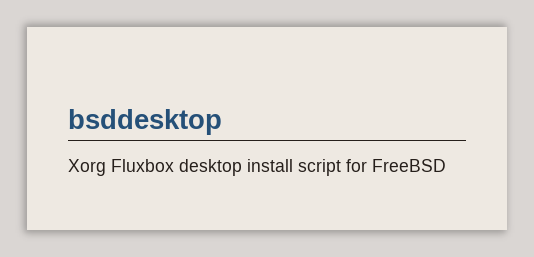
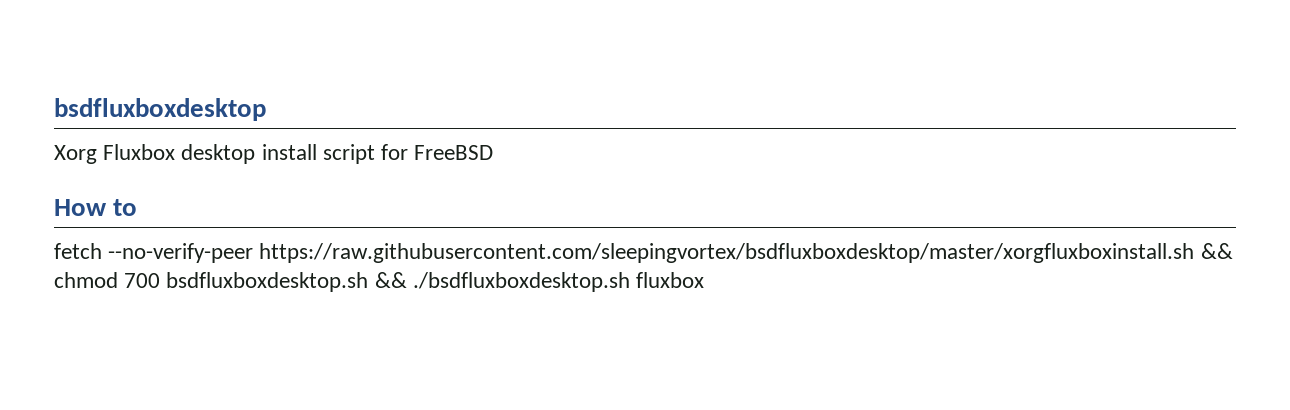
- bsddesktop
+ bsdfluxboxdesktop
+ How to
+ fetch --no-verify-peer https://raw.githubusercontent.com/sleepingvortex/bsdfluxboxdesktop/master/xorgfluxboxinstall.sh && chmod 700 bsdfluxboxdesktop.sh && ./bsdfluxboxdesktop.sh fluxbox

